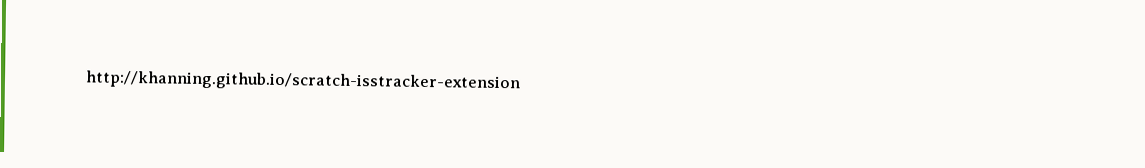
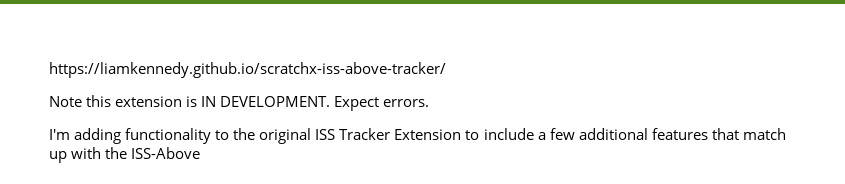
- http://khanning.github.io/scratch-isstracker-extension
+ https://liamkennedy.github.io/scratchx-iss-above-tracker/
+ Note this extension is IN DEVELOPMENT. Expect errors.
+ I'm adding functionality to the original ISS Tracker Extension to include a few additional features that match up with the ISS-Above

